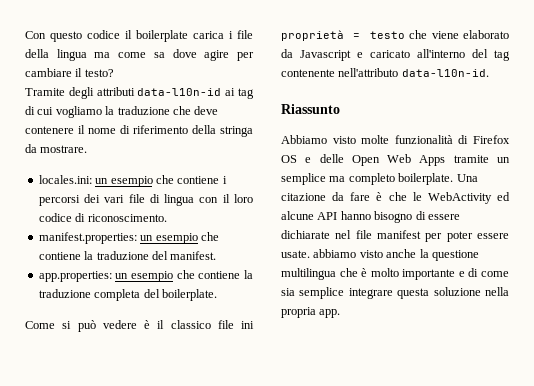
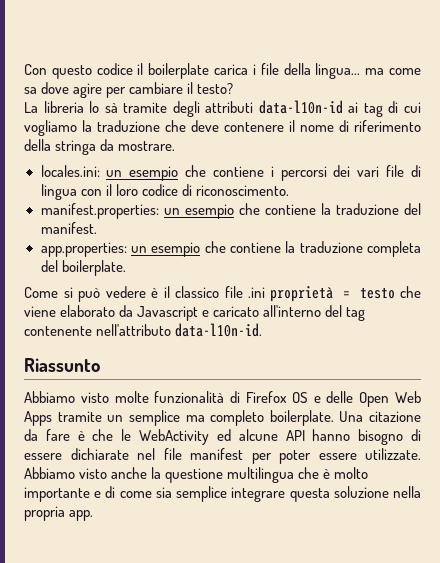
- Con questo codice il boilerplate carica i file della lingua ma come sa dove agire per cambiare il testo?
+ Con questo codice il boilerplate carica i file della lingua... ma come sa dove agire per cambiare il testo?
- Tramite degli attributi data-l10n-id ai tag di cui vogliamo la traduzione che deve contenere il nome di riferimento della stringa da mostrare.
+ La libreria lo sà tramite degli attributi data-l10n-id ai tag di cui vogliamo la traduzione che deve contenere il nome di riferimento della stringa da mostrare.
- Come si può vedere è il classico file ini proprietà = testo che viene elaborato da Javascript e caricato all'interno del tag contenente nell'attributo data-l10n-id.
+ Come si può vedere è il classico file .ini proprietà = testo che viene elaborato da Javascript e caricato all'interno del tag contenente nell'attributo data-l10n-id.
- Una citazione da fare è che le WebActivity ed alcune API hanno bisogno di essere dichiarate nel file manifest per poter essere usate. abbiamo visto anche la questione multilingua che è molto importante e di come sia semplice integrare questa soluzione nella propria app.
+ Una citazione da fare è che le WebActivity ed alcune API hanno bisogno di essere dichiarate nel file manifest per poter essere utilizzate. Abbiamo visto anche la questione multilingua che è molto importante e di come sia semplice integrare questa soluzione nella propria app.

